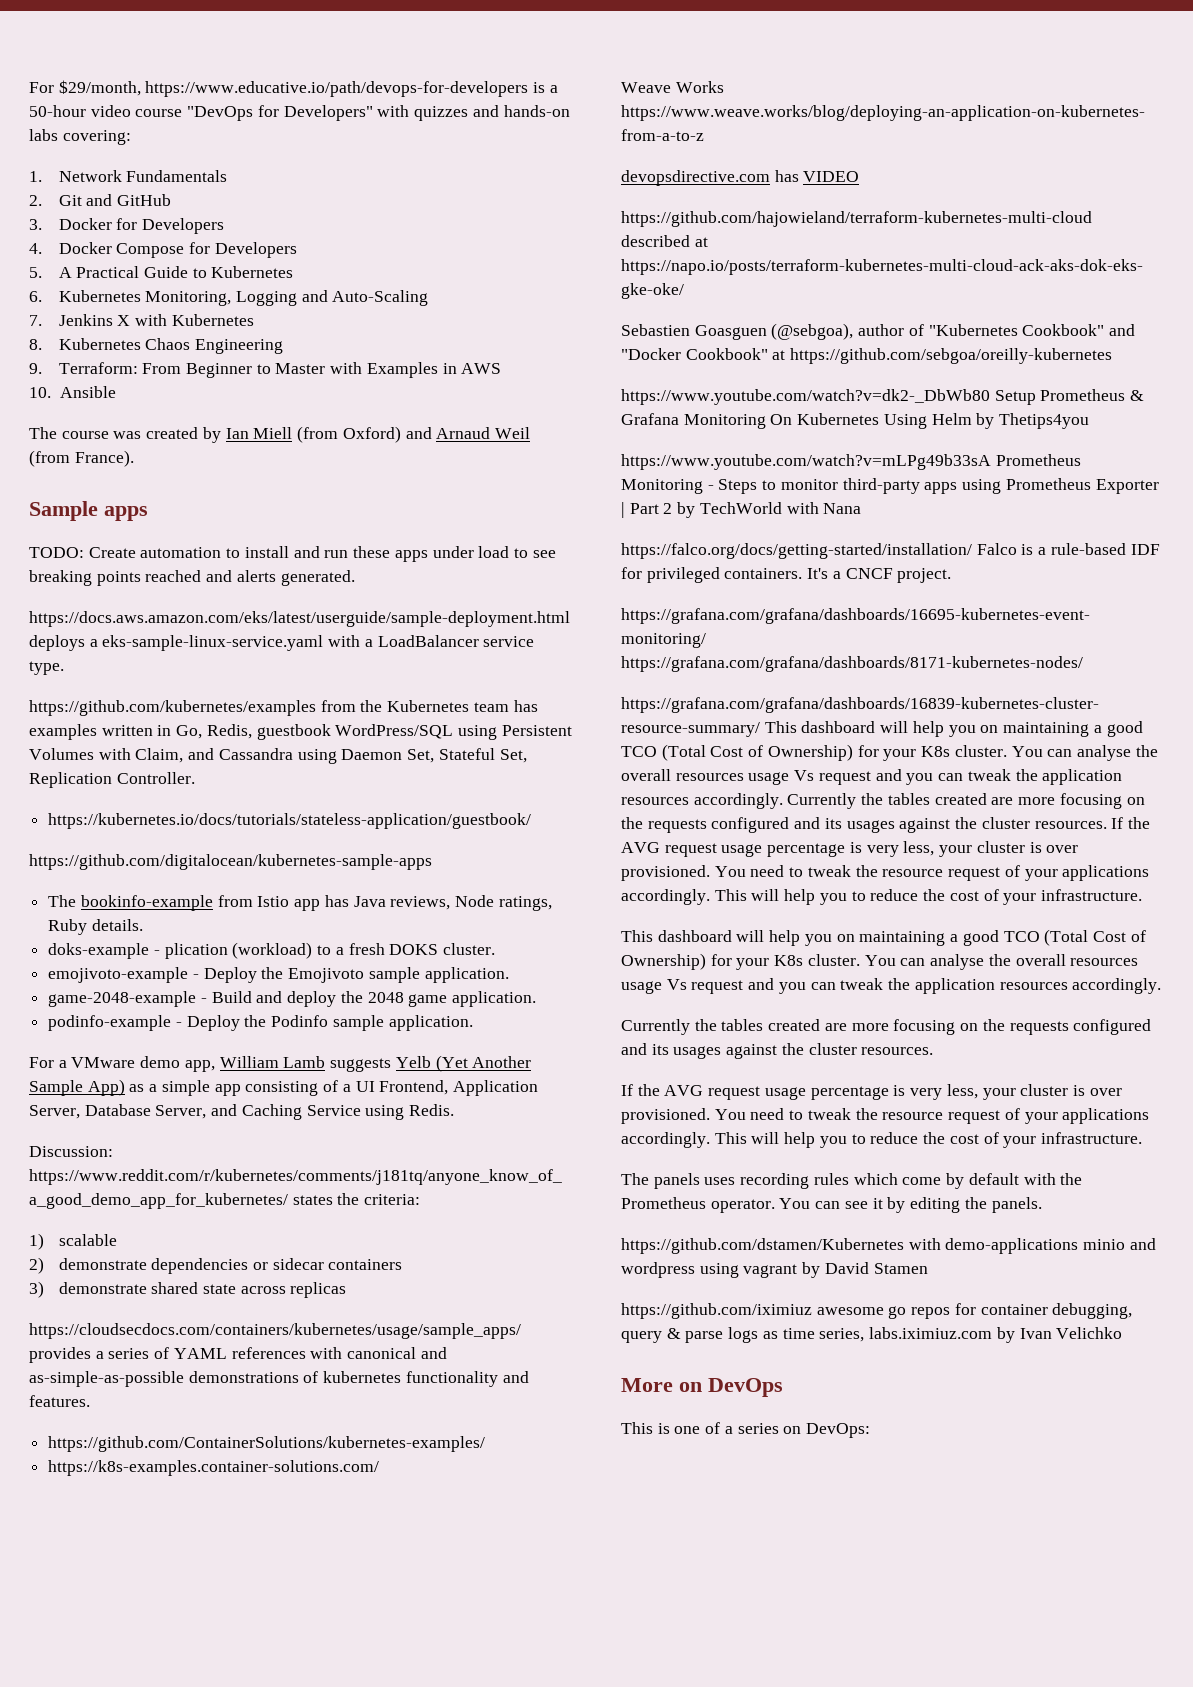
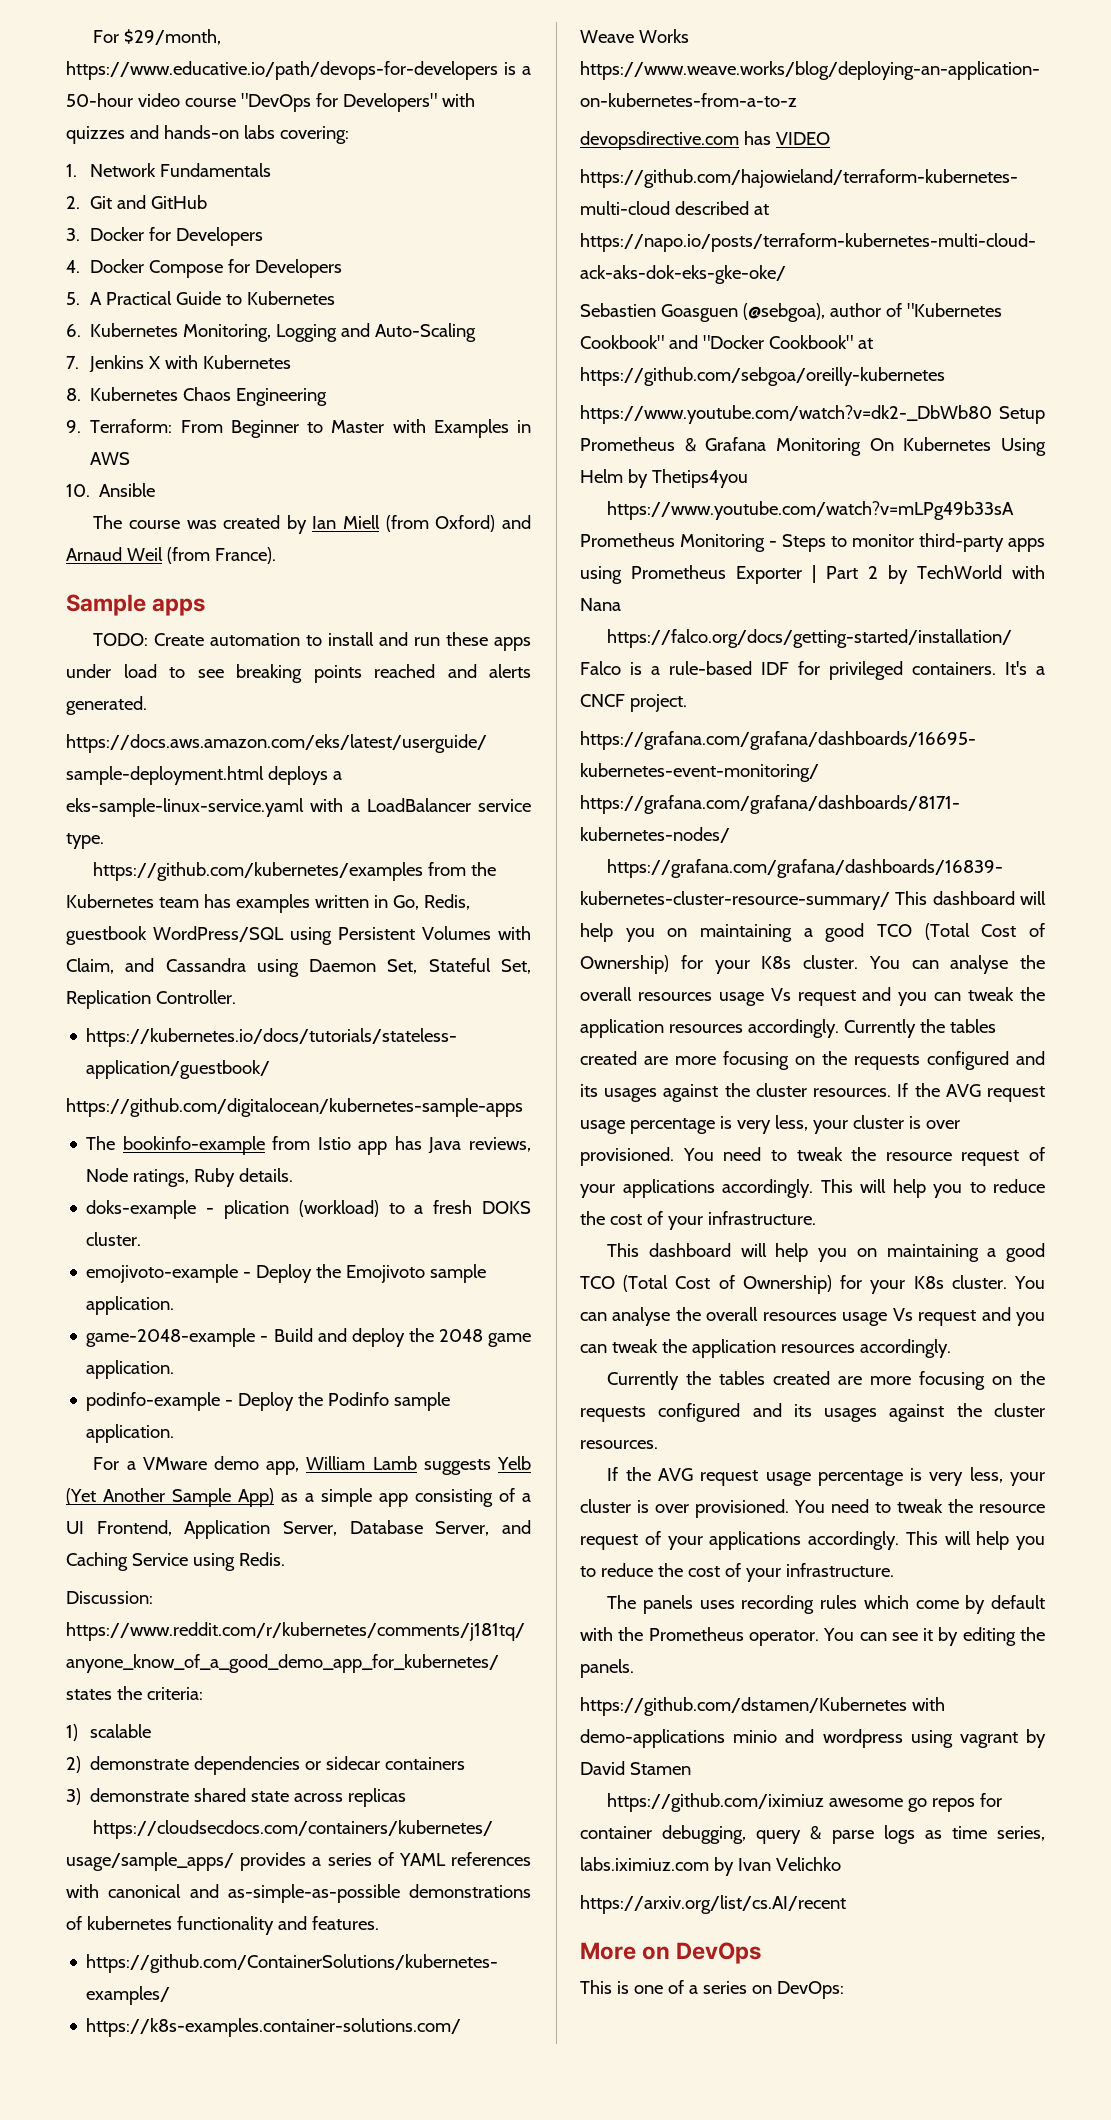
+ https://arxiv.org/list/cs.AI/recent

